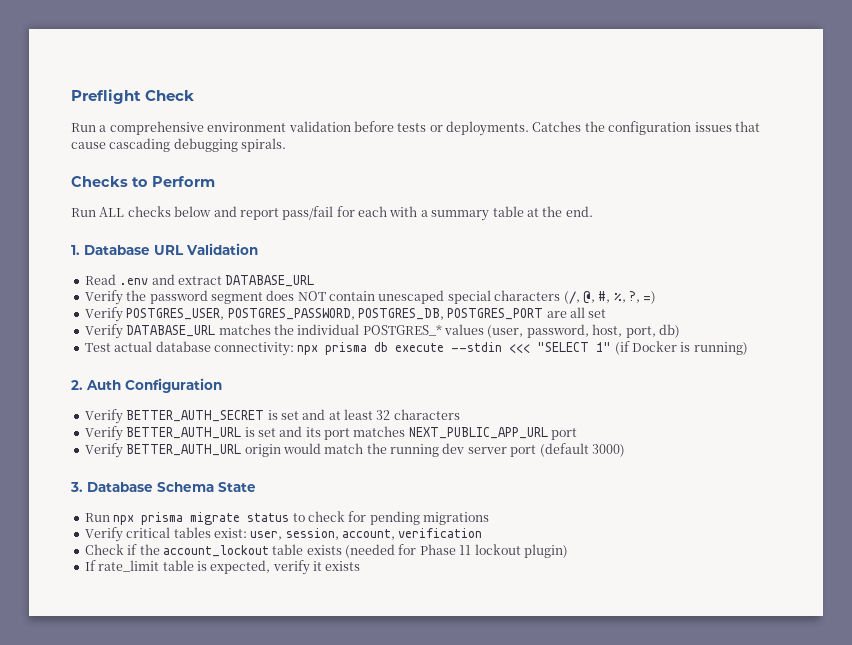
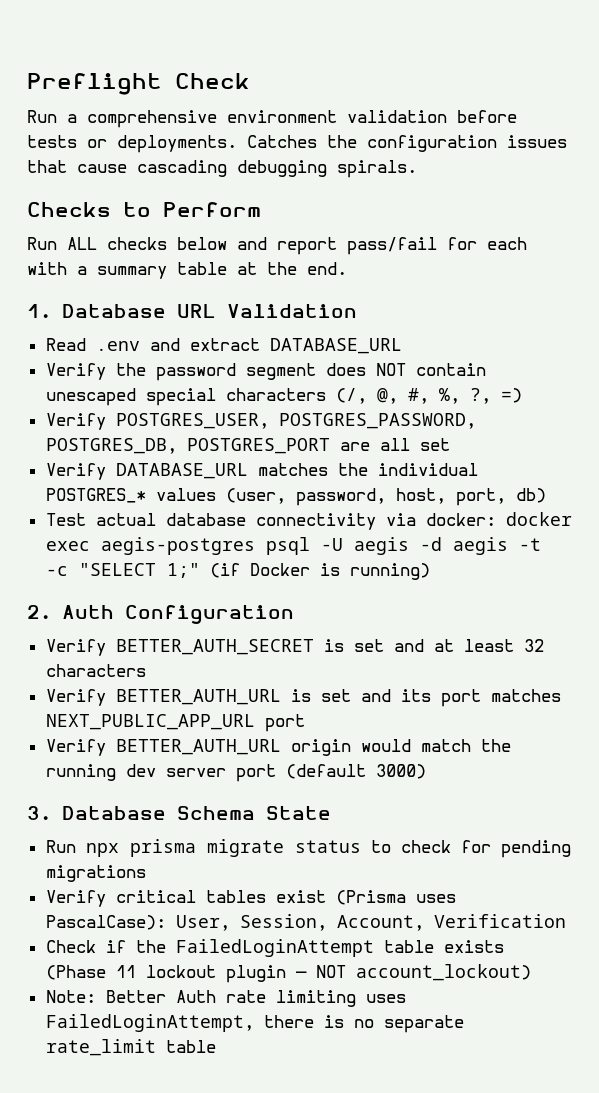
- Test actual database connectivity: npx prisma db execute --stdin <<< "SELECT 1" (if Docker is running)
+ Test actual database connectivity via docker: docker exec aegis-postgres psql -U aegis -d aegis -t -c "SELECT 1;" (if Docker is running)
- Verify critical tables exist: user, session, account, verification
+ Verify critical tables exist (Prisma uses PascalCase): User, Session, Account, Verification
- Check if the account_lockout table exists (needed for Phase 11 lockout plugin)
- If rate_limit table is expected, verify it exists
+ Check if the FailedLoginAttempt table exists (Phase 11 lockout plugin — NOT account_lockout)
+ Note: Better Auth rate limiting uses FailedLoginAttempt, there is no separate rate_limit table

